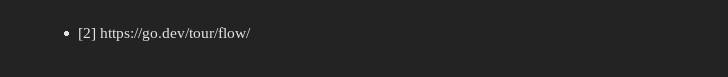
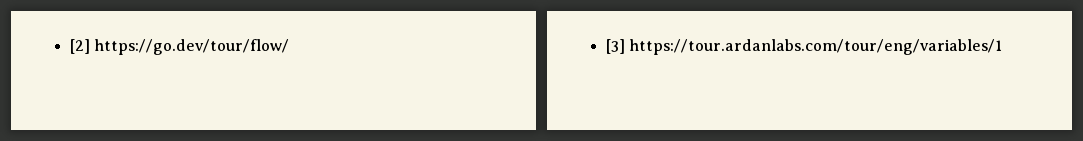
+ [3] https://tour.ardanlabs.com/tour/eng/variables/1

